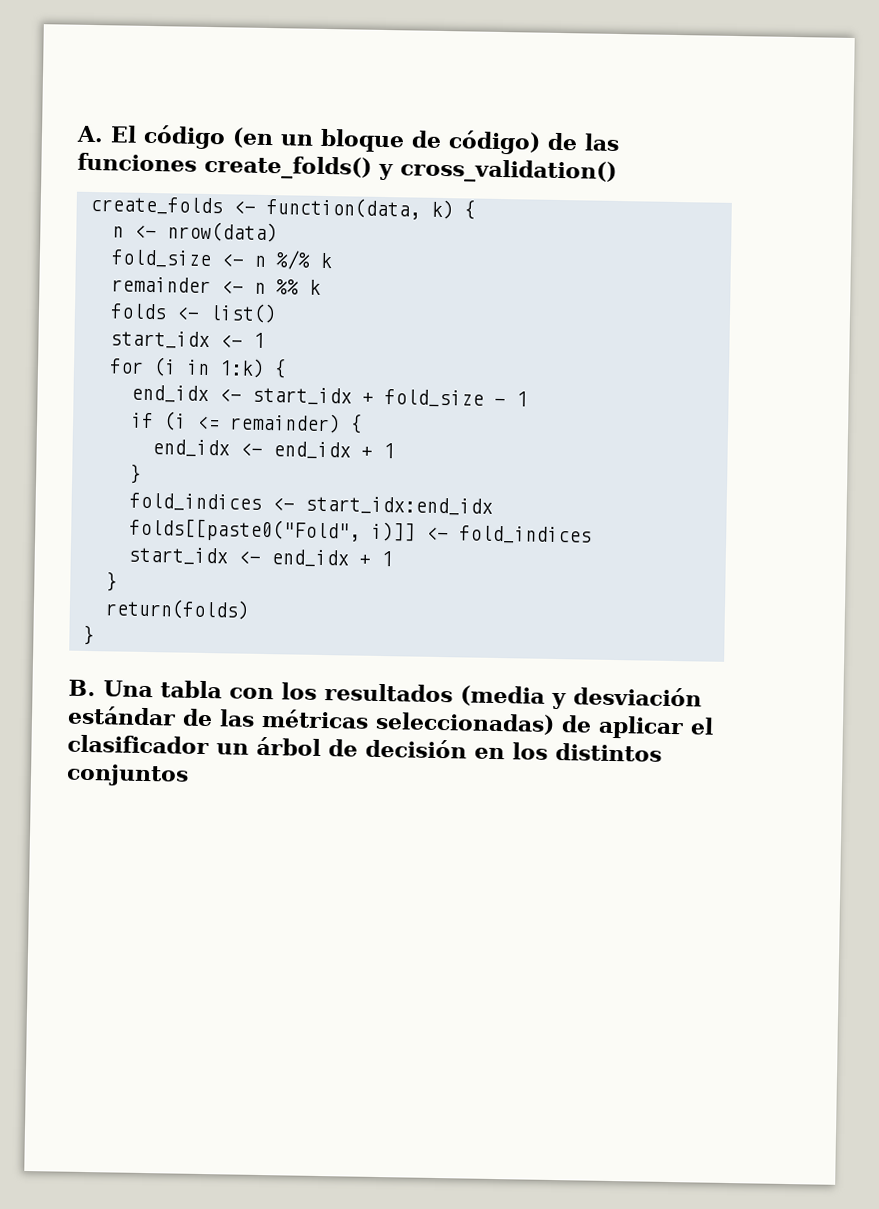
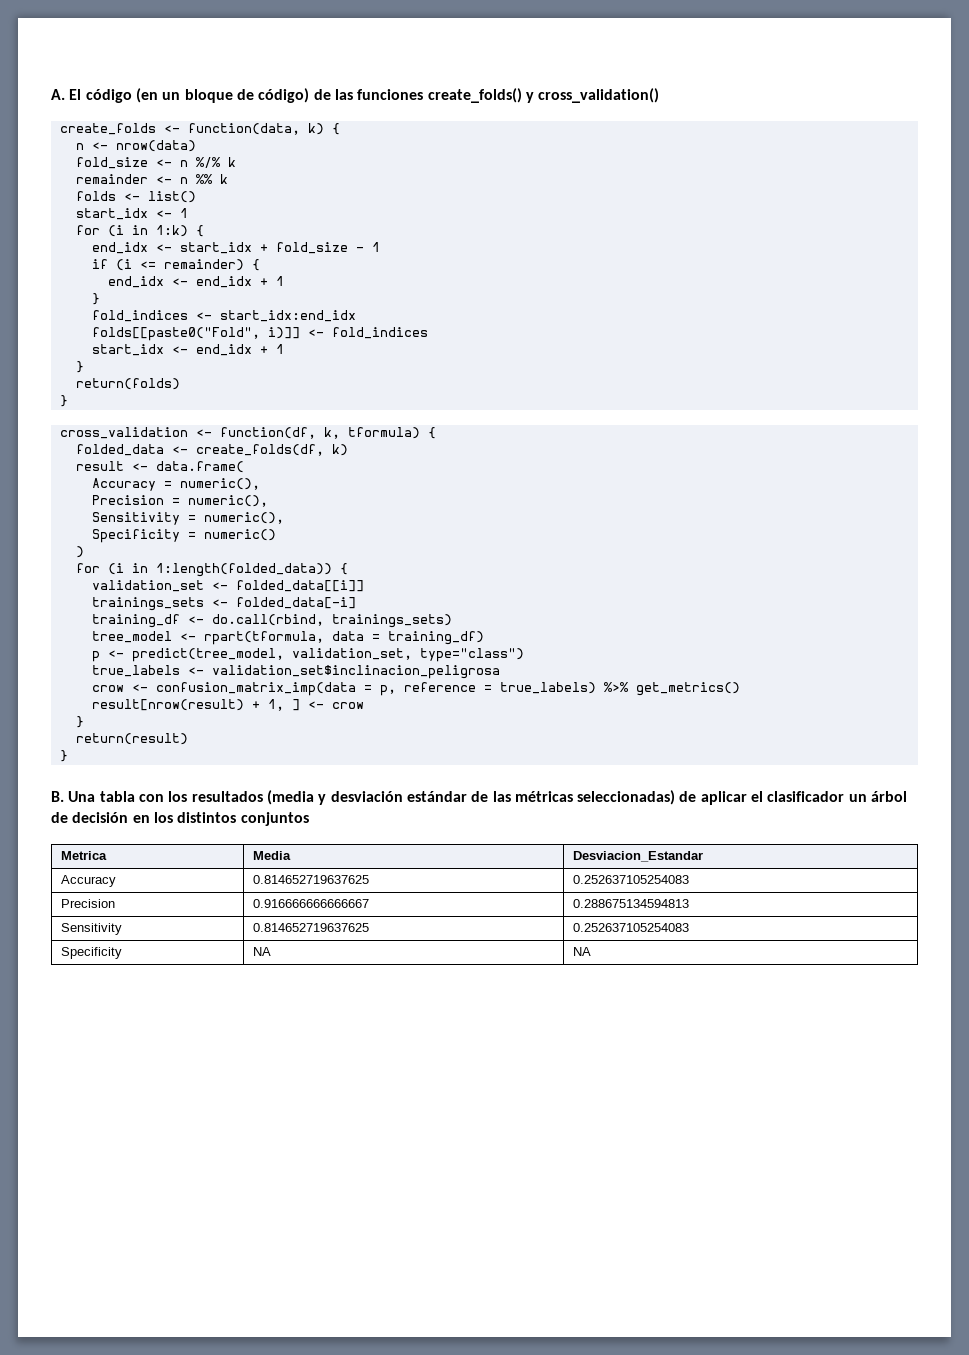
+ cross_validation <- function(df, k, tformula) {
+ folded_data <- create_folds(df, k)
+ result <- data.frame(
+ Accuracy = numeric(),
+ Precision = numeric(),
+ Sensitivity = numeric(),
+ Specificity = numeric()
+ )
+ for (i in 1:length(folded_data)) {
+ validation_set <- folded_data[[i]]
+ trainings_sets <- folded_data[-i]
+ training_df <- do.call(rbind, trainings_sets)
+ tree_model <- rpart(tformula, data = training_df)
+ p <- predict(tree_model, validation_set, type="class")
+ true_labels <- validation_set$inclinacion_peligrosa
+ crow <- confusion_matrix_imp(data = p, reference = true_labels) %>% get_metrics()
+ result[nrow(result) + 1, ] <- crow
+ }
+ return(result)
+ }
+ Metrica | Media | Desviacion_Estandar
+ Accuracy | 0.814652719637625 | 0.252637105254083
+ Precision | 0.916666666666667 | 0.288675134594813
+ Sensitivity | 0.814652719637625 | 0.252637105254083
+ Specificity | NA | NA

